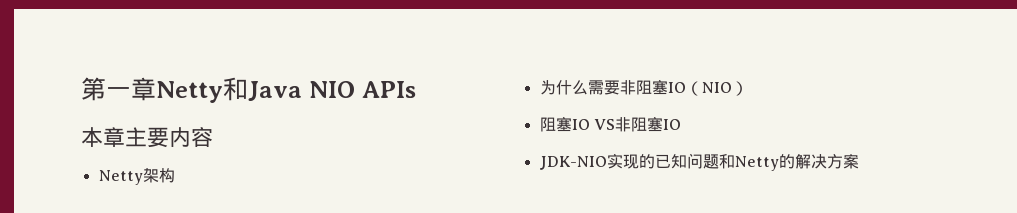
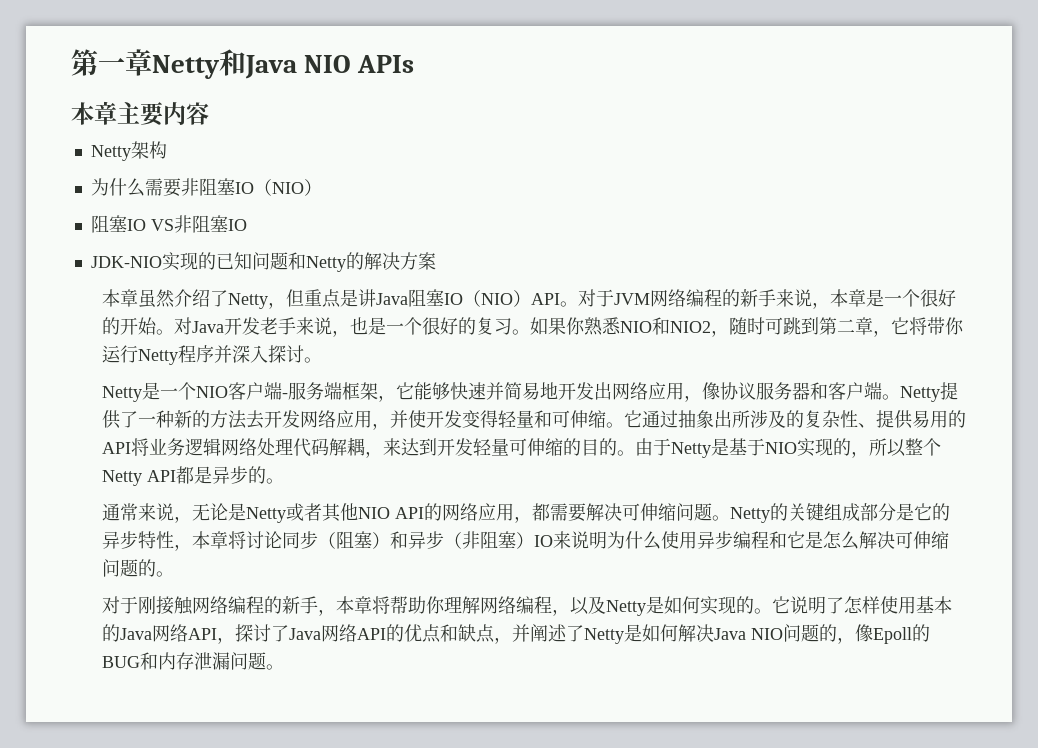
+ 本章虽然介绍了Netty，但重点是讲Java阻塞IO（NIO）API。对于JVM网络编程的新手来说，本章是一个很好的开始。对Java开发老手来说，也是一个很好的复习。如果你熟悉NIO和NIO2，随时可跳到第二章，它将带你运行Netty程序并深入探讨。
+ Netty是一个NIO客户端-服务端框架，它能够快速并简易地开发出网络应用，像协议服务器和客户端。Netty提供了一种新的方法去开发网络应用，并使开发变得轻量和可伸缩。它通过抽象出所涉及的复杂性、提供易用的API将业务逻辑网络处理代码解耦，来达到开发轻量可伸缩的目的。由于Netty是基于NIO实现的，所以整个Netty API都是异步的。
+ 通常来说，无论是Netty或者其他NIO API的网络应用，都需要解决可伸缩问题。Netty的关键组成部分是它的异步特性，本章将讨论同步（阻塞）和异步（非阻塞）IO来说明为什么使用异步编程和它是怎么解决可伸缩问题的。
+ 对于刚接触网络编程的新手，本章将帮助你理解网络编程，以及Netty是如何实现的。它说明了怎样使用基本的Java网络API，探讨了Java网络API的优点和缺点，并阐述了Netty是如何解决Java NIO问题的，像Epoll的BUG和内存泄漏问题。

